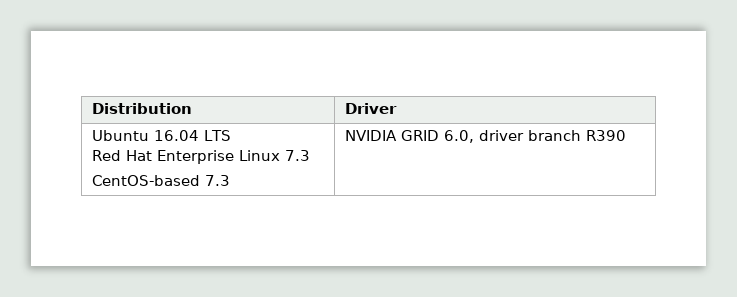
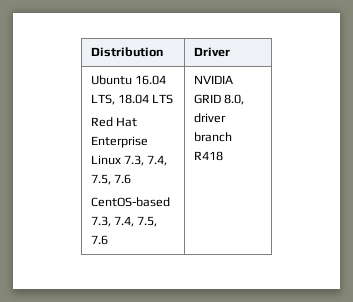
- Ubuntu 16.04 LTS
- Red Hat Enterprise Linux 7.3
- CentOS-based 7.3 | NVIDIA GRID 6.0, driver branch R390
+ Ubuntu 16.04 LTS, 18.04 LTS
+ Red Hat Enterprise Linux 7.3, 7.4, 7.5, 7.6
+ CentOS-based 7.3, 7.4, 7.5, 7.6 | NVIDIA GRID 8.0, driver branch R418

